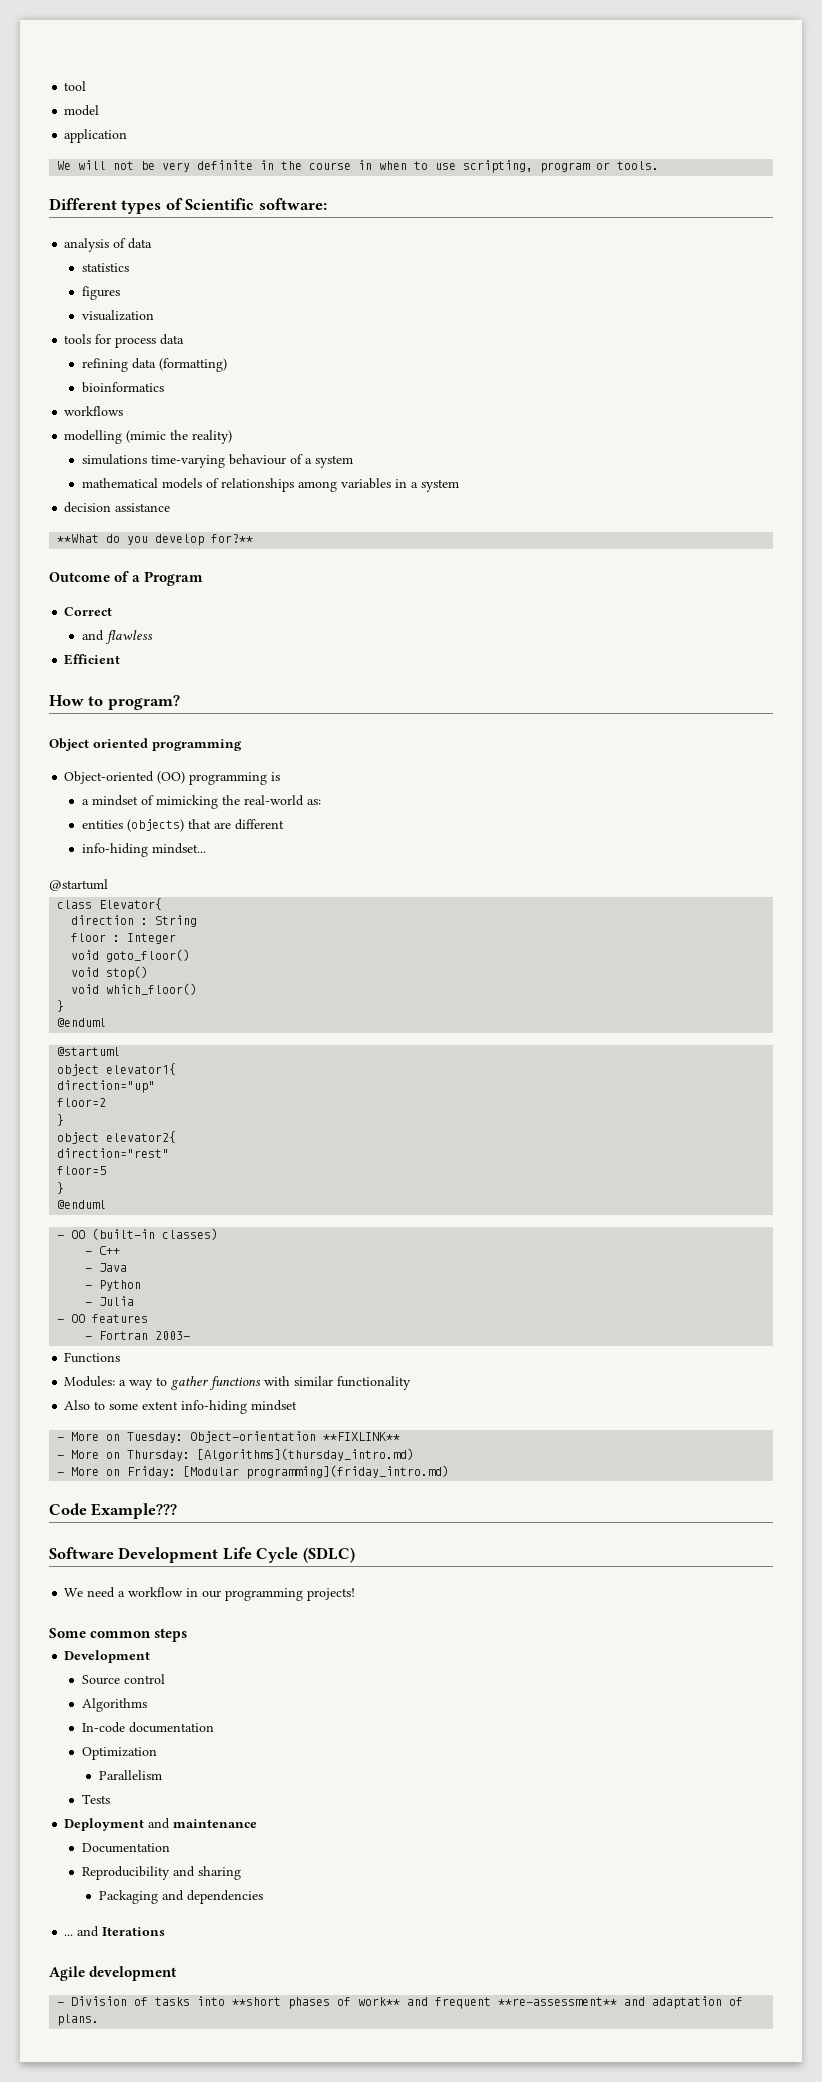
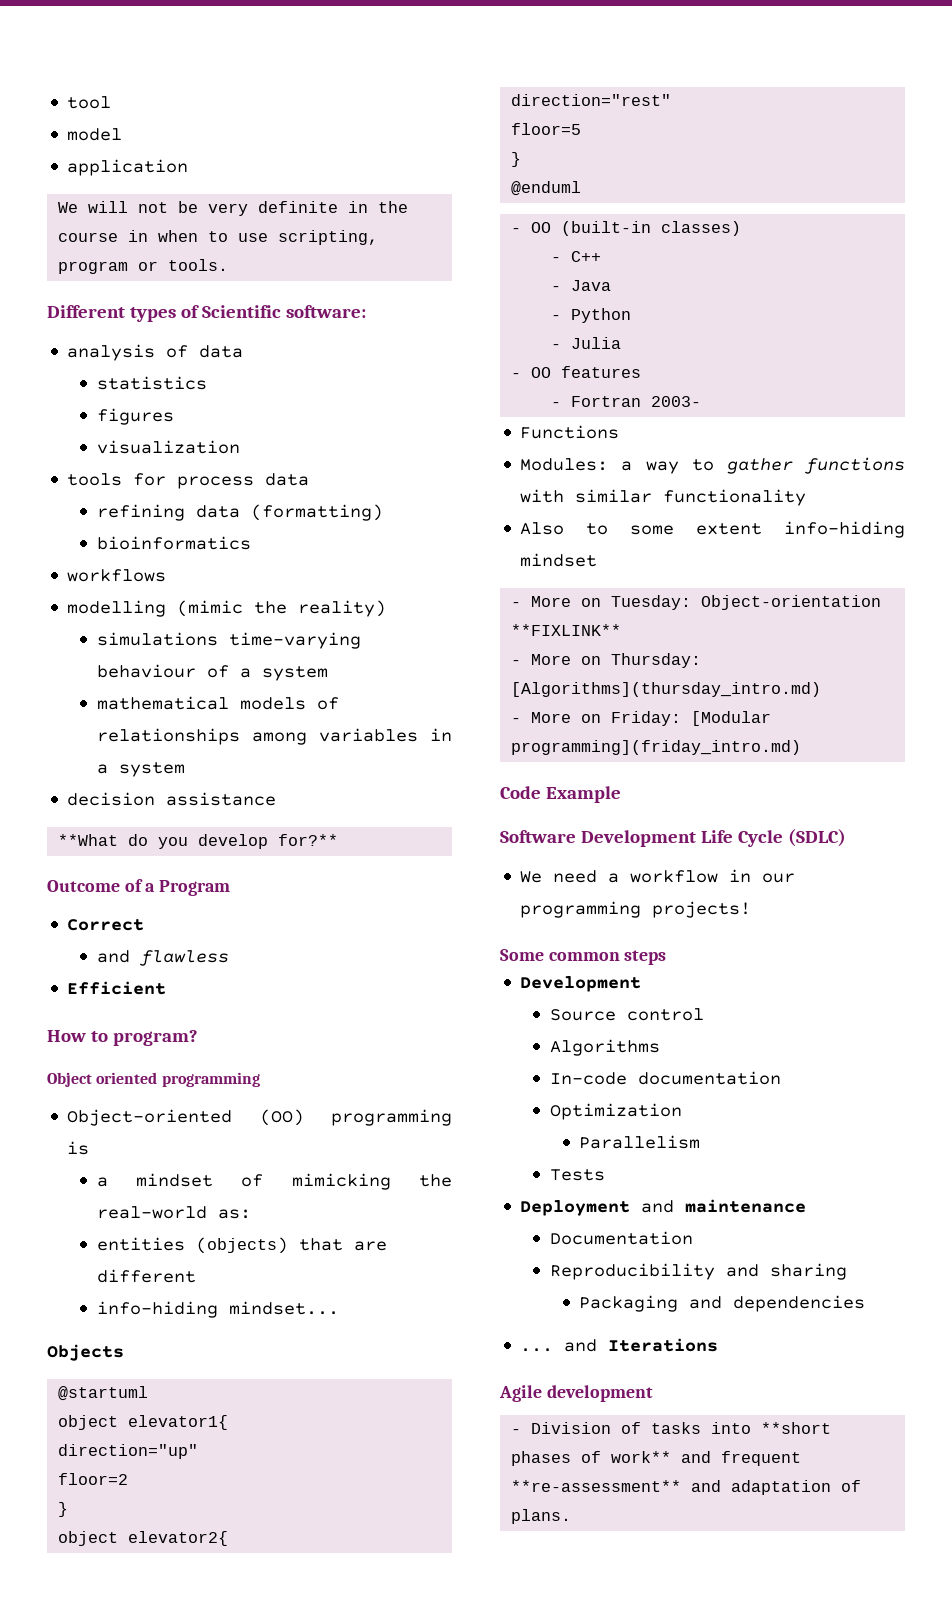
  info-hiding mindset...
- @startuml
- class Elevator{
- direction : String
- floor : Integer
- void goto_floor()
- void stop()
- void which_floor()
- }
- @enduml
+ Objects
- Code Example???
+ Code Example

